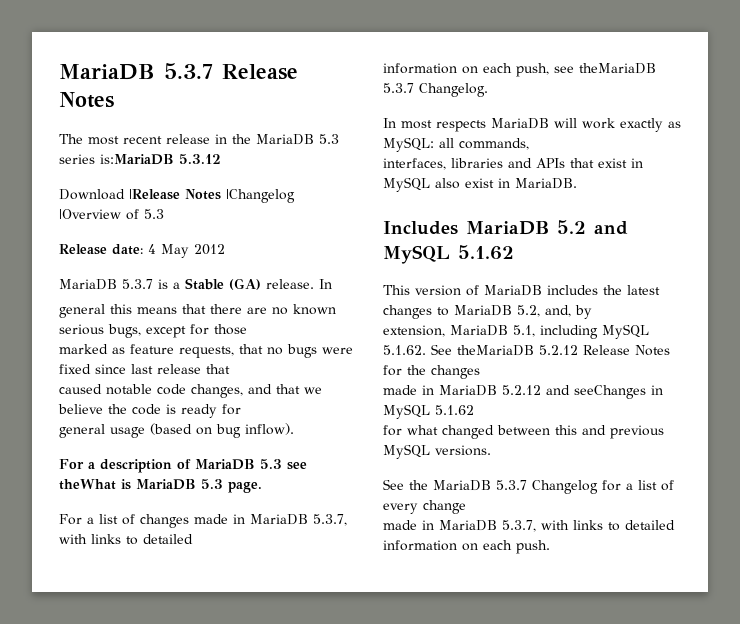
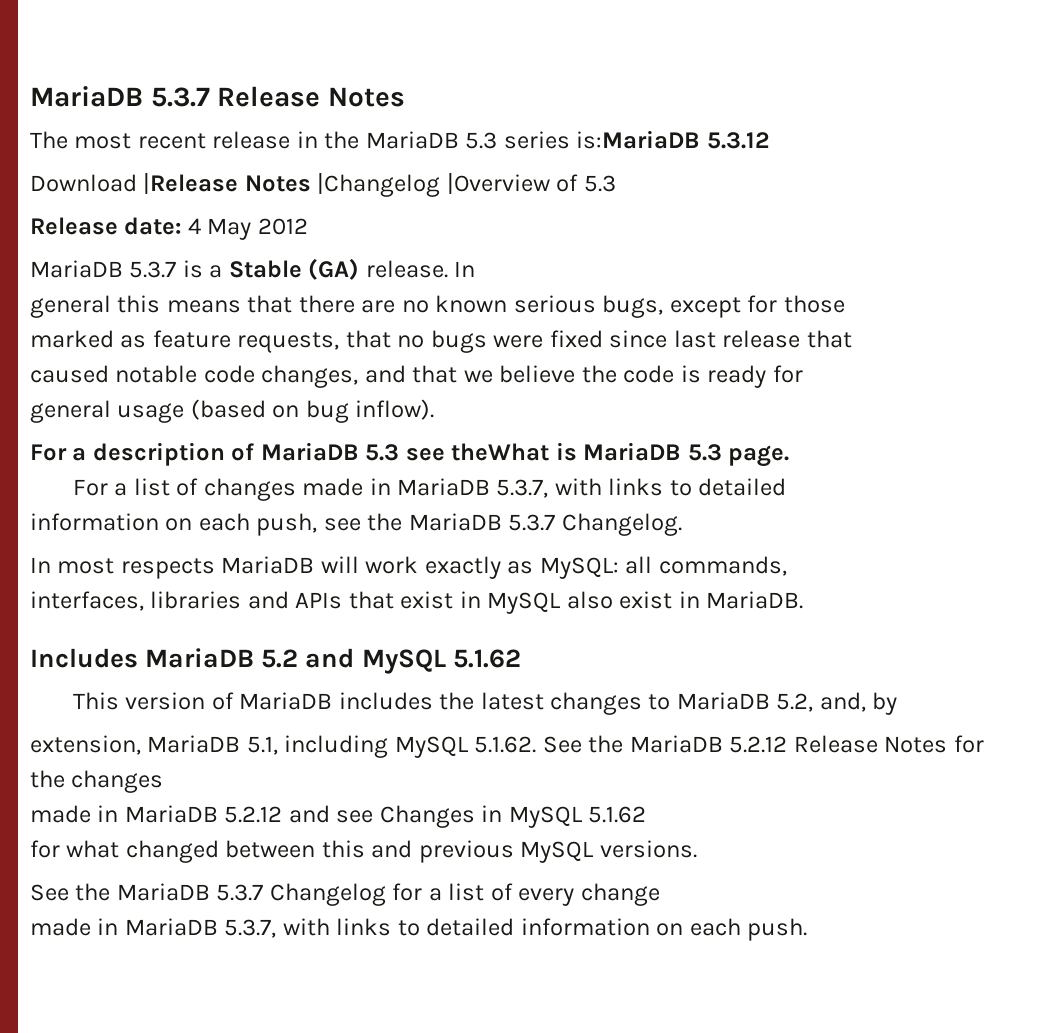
- information on each push, see theMariaDB 5.3.7 Changelog.
+ information on each push, see the MariaDB 5.3.7 Changelog.
- extension, MariaDB 5.1, including MySQL 5.1.62. See theMariaDB 5.2.12 Release Notes for the changes
+ extension, MariaDB 5.1, including MySQL 5.1.62. See the MariaDB 5.2.12 Release Notes for the changes
- made in MariaDB 5.2.12 and seeChanges in MySQL 5.1.62
+ made in MariaDB 5.2.12 and see Changes in MySQL 5.1.62

